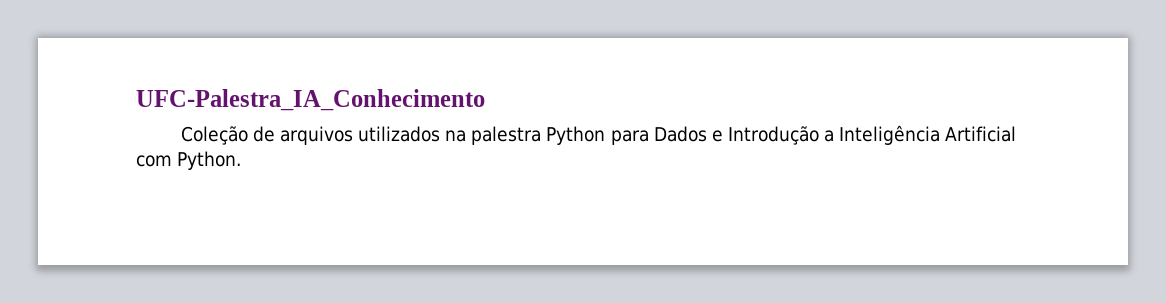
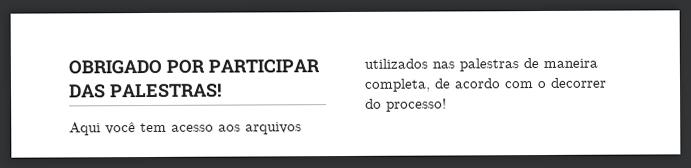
- UFC-Palestra_IA_Conhecimento
- Coleção de arquivos utilizados na palestra Python para Dados e Introdução a Inteligência Artificial com Python.
+ OBRIGADO POR PARTICIPAR DAS PALESTRAS!
+ Aqui você tem acesso aos arquivos utilizados nas palestras de maneira completa, de acordo com o decorrer do processo!

